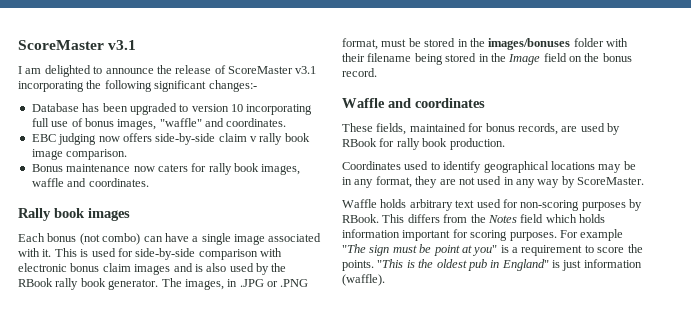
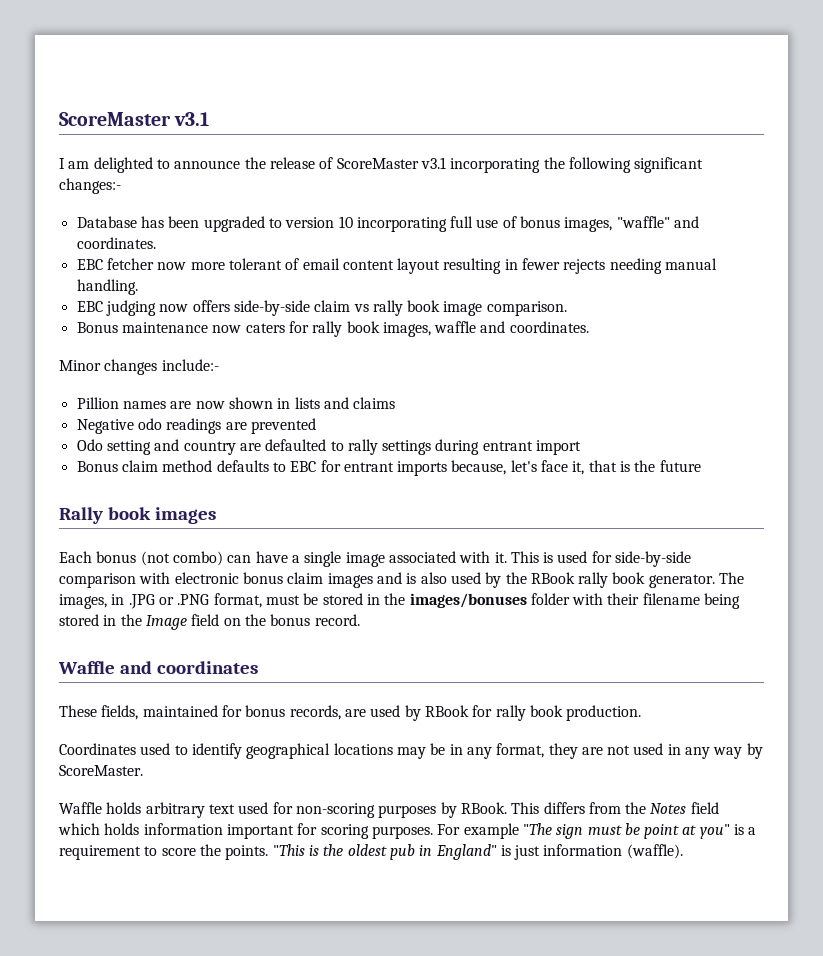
+ EBC fetcher now more tolerant of email content layout resulting in fewer rejects needing manual handling.
- EBC judging now offers side-by-side claim v rally book image comparison.
+ EBC judging now offers side-by-side claim vs rally book image comparison.
+ Minor changes include:-
+ Pillion names are now shown in lists and claims
+ Negative odo readings are prevented
+ Odo setting and country are defaulted to rally settings during entrant import
+ Bonus claim method defaults to EBC for entrant imports because, let's face it, that is the future

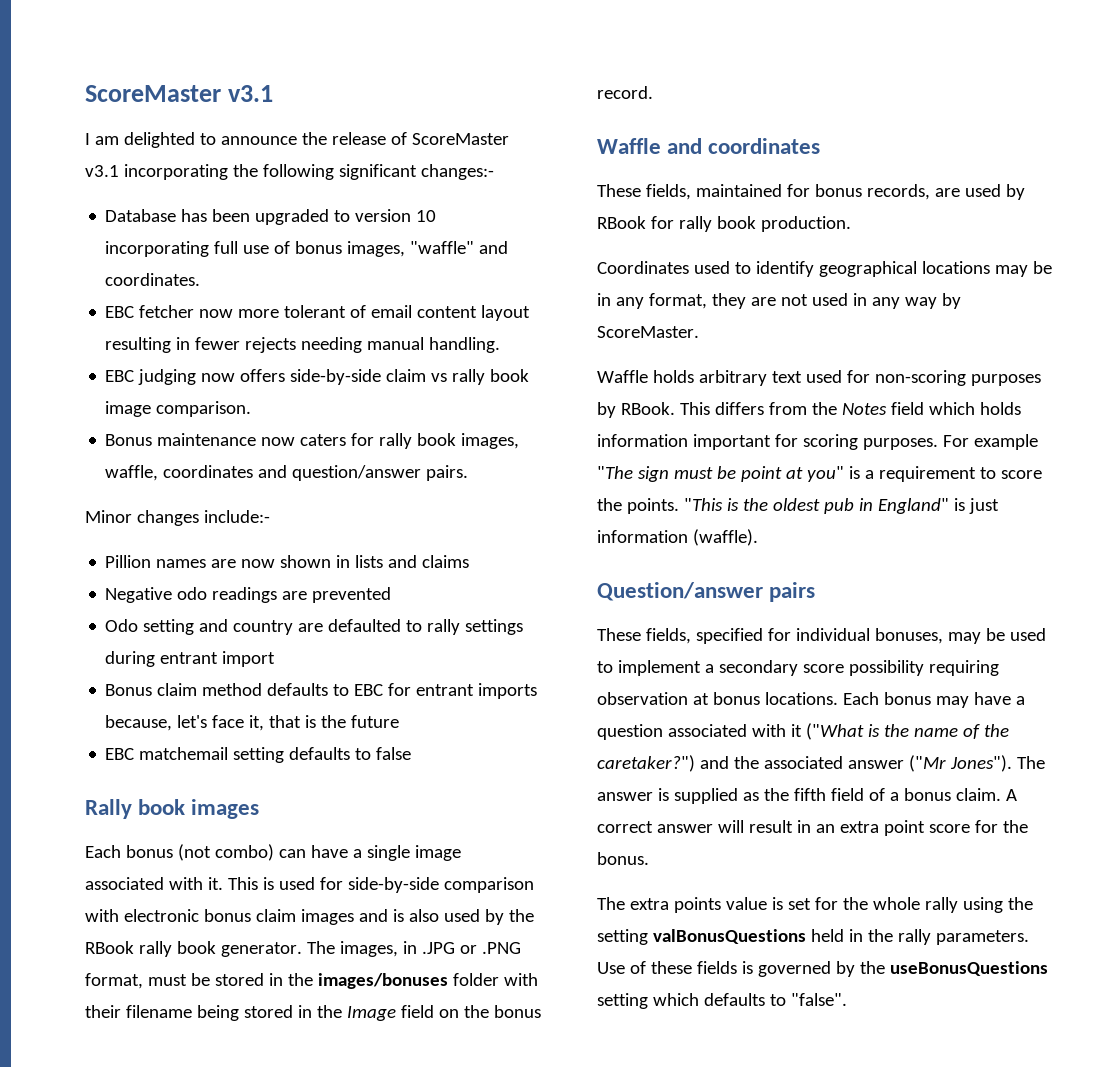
- Bonus maintenance now caters for rally book images, waffle and coordinates.
+ Bonus maintenance now caters for rally book images, waffle, coordinates and question/answer pairs.
+ EBC matchemail setting defaults to false
+ Question/answer pairs
+ These fields, specified for individual bonuses, may be used to implement a secondary score possibility requiring observation at bonus locations. Each bonus may have a question associated with it ("What is the name of the caretaker?") and the associated answer ("Mr Jones"). The answer is supplied as the fifth field of a bonus claim. A correct answer will result in an extra point score for the bonus.
+ The extra points value is set for the whole rally using the setting valBonusQuestions held in the rally parameters. Use of these fields is governed by the useBonusQuestions setting which defaults to "false".

